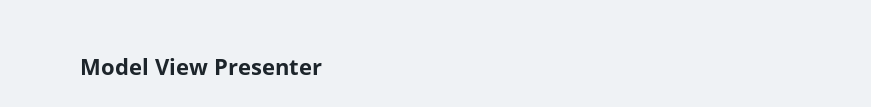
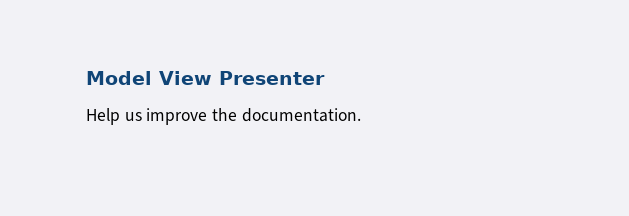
+ Help us improve the documentation.

